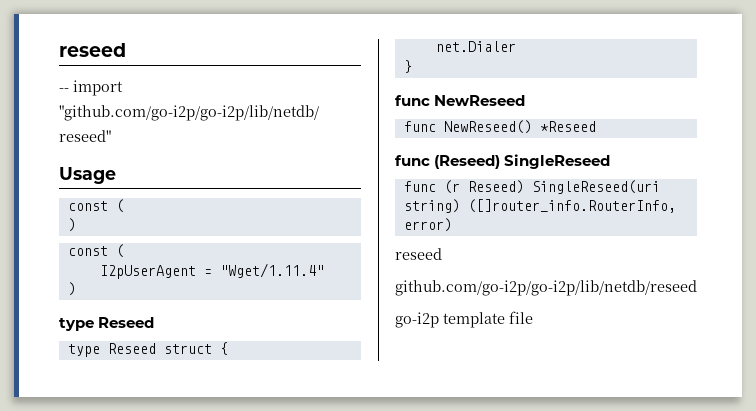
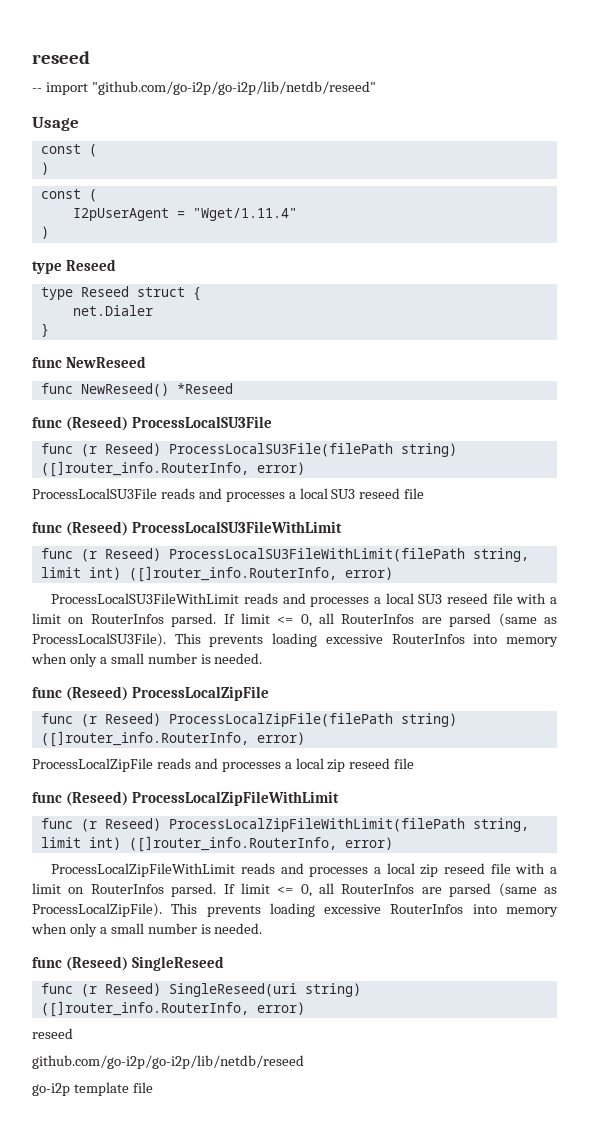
+ func (Reseed) ProcessLocalSU3File
+ func (r Reseed) ProcessLocalSU3File(filePath string) ([]router_info.RouterInfo, error)
+ ProcessLocalSU3File reads and processes a local SU3 reseed file
+ func (Reseed) ProcessLocalSU3FileWithLimit
+ func (r Reseed) ProcessLocalSU3FileWithLimit(filePath string, limit int) ([]router_info.RouterInfo, error)
+ ProcessLocalSU3FileWithLimit reads and processes a local SU3 reseed file with a limit on RouterInfos parsed. If limit <= 0, all RouterInfos are parsed (same as ProcessLocalSU3File). This prevents loading excessive RouterInfos into memory when only a small number is needed.
+ func (Reseed) ProcessLocalZipFile
+ func (r Reseed) ProcessLocalZipFile(filePath string) ([]router_info.RouterInfo, error)
+ ProcessLocalZipFile reads and processes a local zip reseed file
+ func (Reseed) ProcessLocalZipFileWithLimit
+ func (r Reseed) ProcessLocalZipFileWithLimit(filePath string, limit int) ([]router_info.RouterInfo, error)
+ ProcessLocalZipFileWithLimit reads and processes a local zip reseed file with a limit on RouterInfos parsed. If limit <= 0, all RouterInfos are parsed (same as ProcessLocalZipFile). This prevents loading excessive RouterInfos into memory when only a small number is needed.

